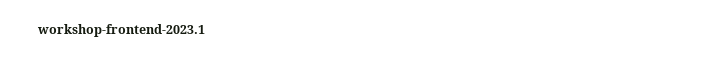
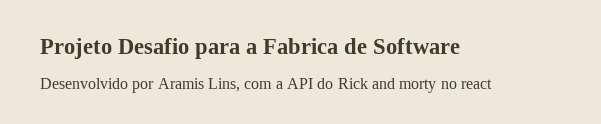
- workshop-frontend-2023.1
+ Projeto Desafio para a Fabrica de Software
+ Desenvolvido por Aramis Lins, com a API do Rick and morty no react

